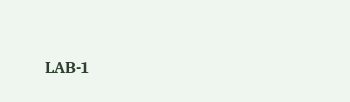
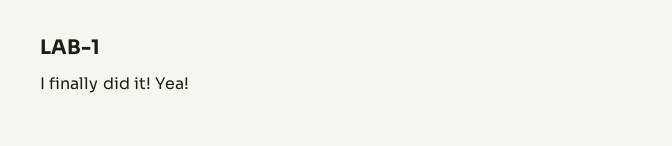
+ I finally did it! Yea!

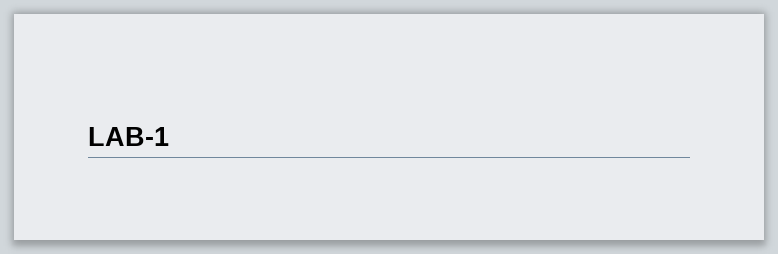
- I finally did it! Yea!

